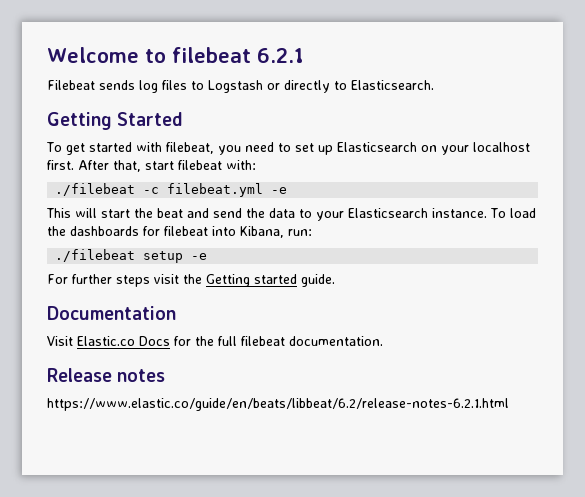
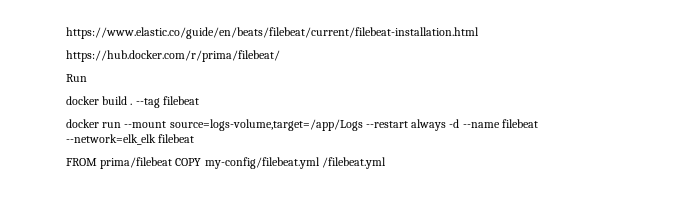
- Welcome to filebeat 6.2.1
- Filebeat sends log files to Logstash or directly to Elasticsearch.
- Getting Started
- To get started with filebeat, you need to set up Elasticsearch on your localhost first. After that, start filebeat with:
- ./filebeat -c filebeat.yml -e
- This will start the beat and send the data to your Elasticsearch instance. To load the dashboards for filebeat into Kibana, run:
- ./filebeat setup -e
- For further steps visit the Getting started guide.
- Documentation
- Visit Elastic.co Docs for the full filebeat documentation.
- Release notes
- https://www.elastic.co/guide/en/beats/libbeat/6.2/release-notes-6.2.1.html
+ https://www.elastic.co/guide/en/beats/filebeat/current/filebeat-installation.html
+ https://hub.docker.com/r/prima/filebeat/
+ Run
+ docker build . --tag filebeat
+ docker run --mount source=logs-volume,target=/app/Logs --restart always -d --name filebeat --network=elk_elk filebeat
+ FROM prima/filebeat COPY my-config/filebeat.yml /filebeat.yml

